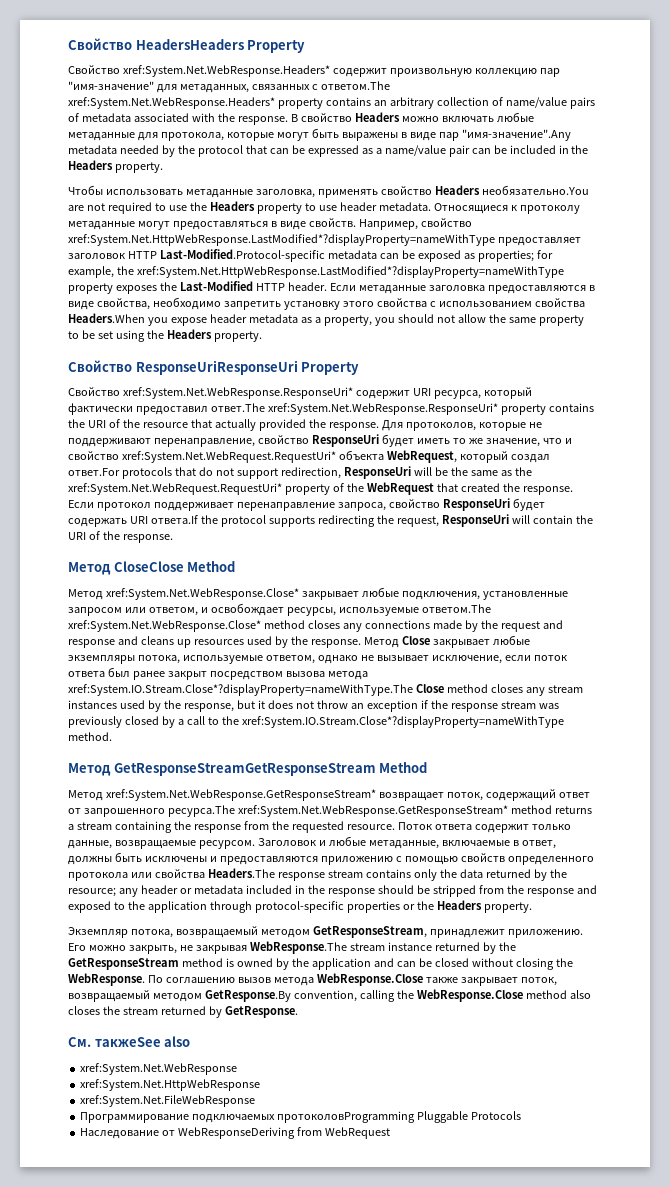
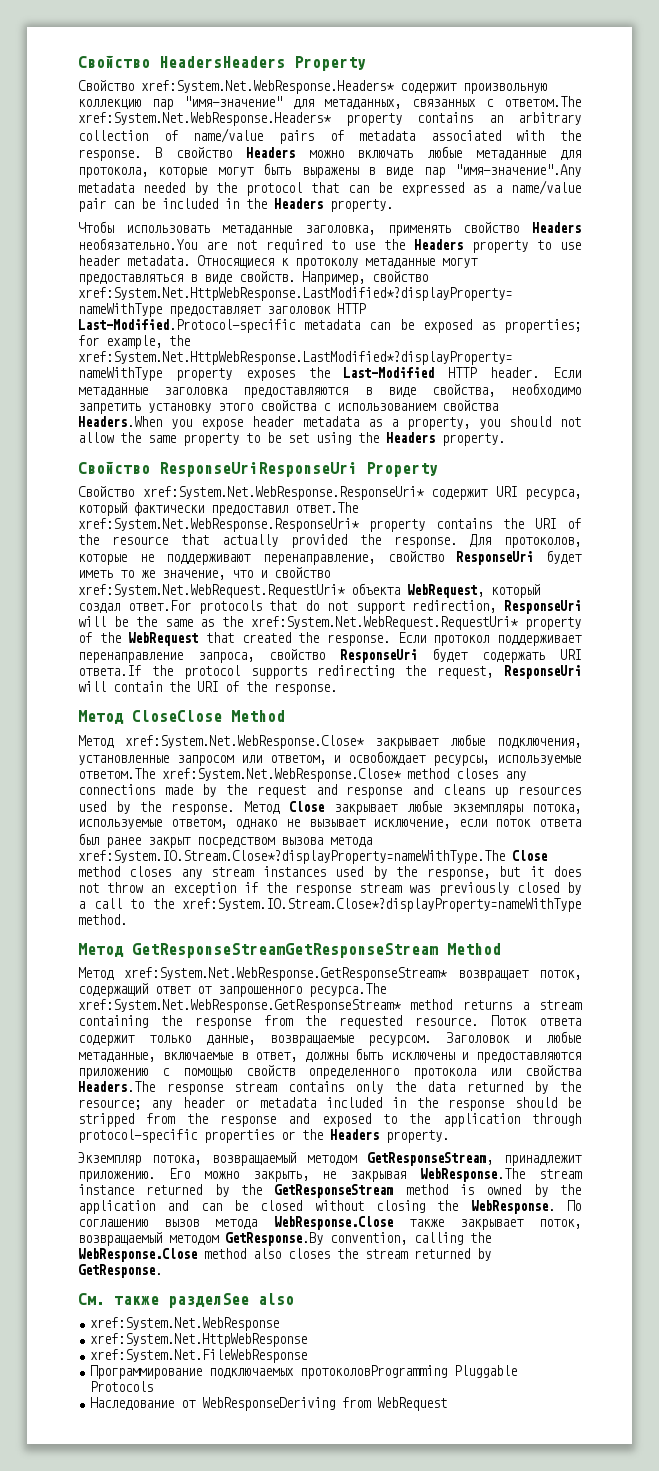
- См. такжеSee also
+ См. также разделSee also

